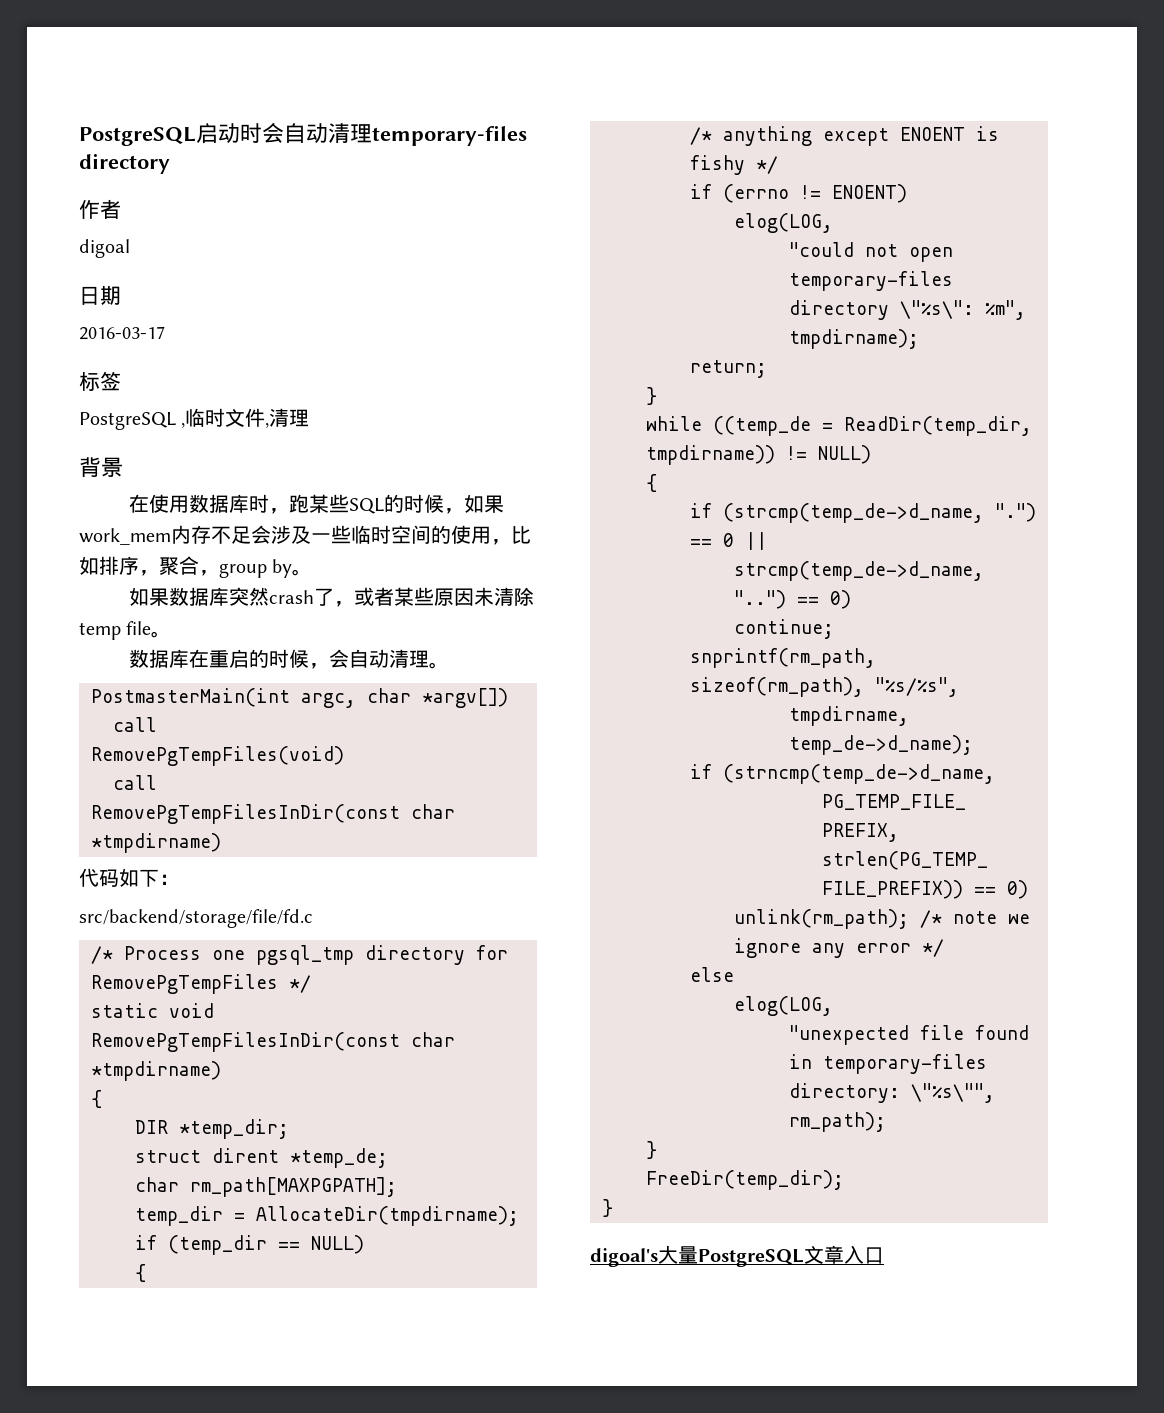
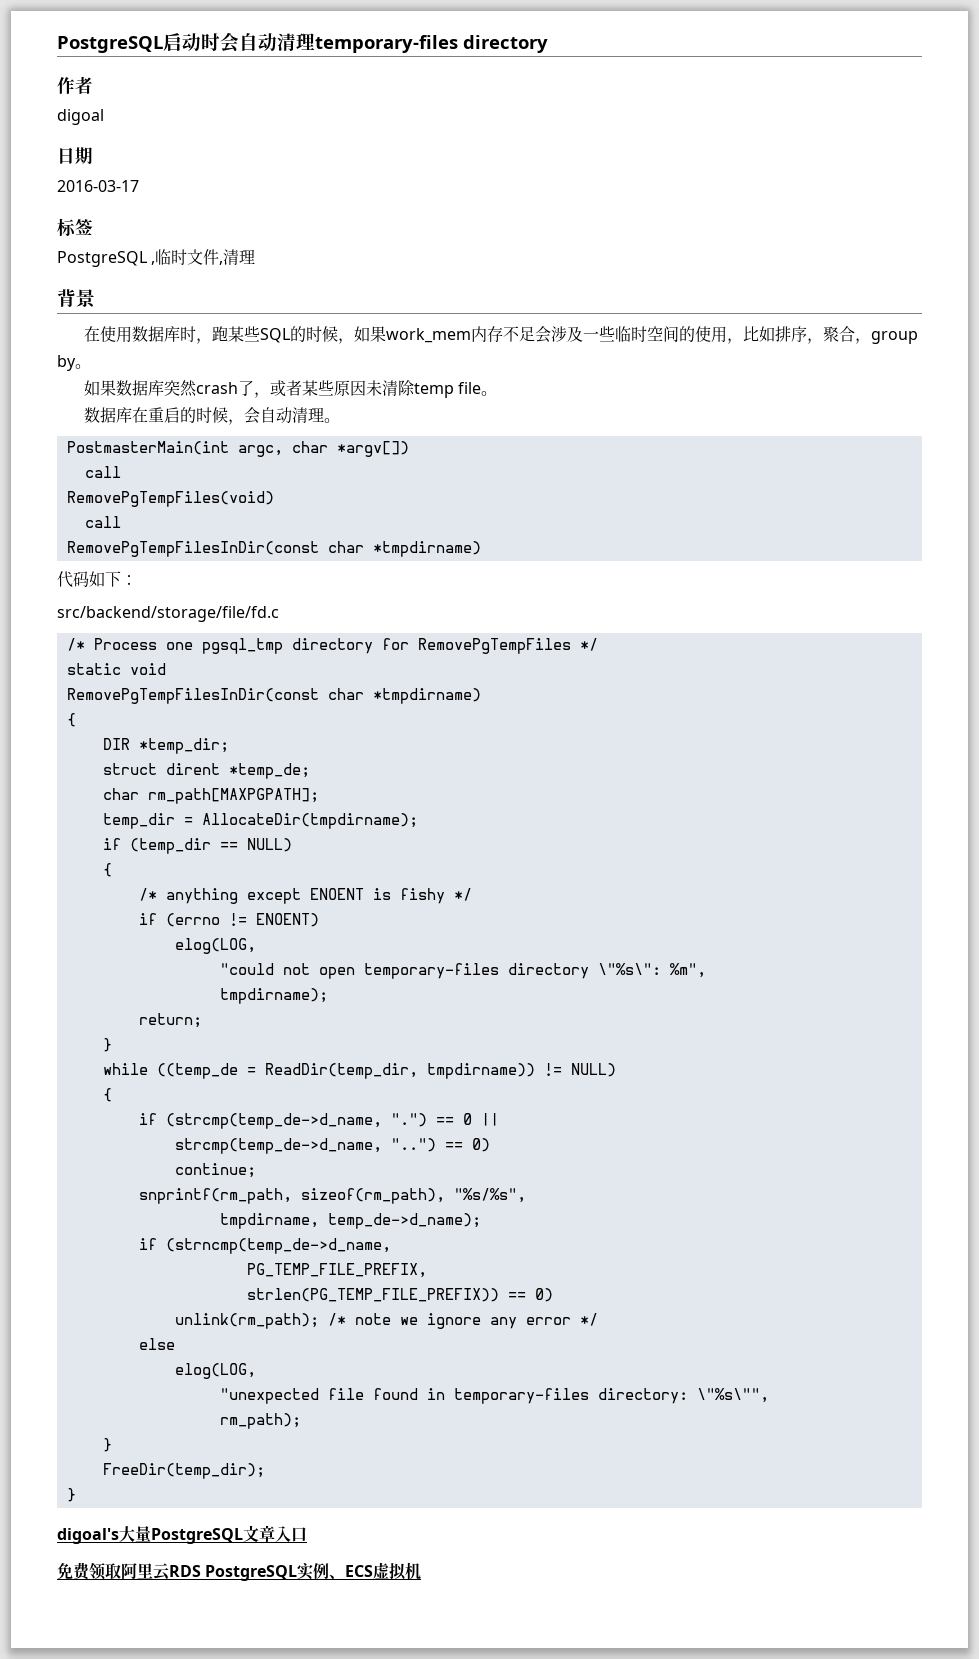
+ 免费领取阿里云RDS PostgreSQL实例、ECS虚拟机

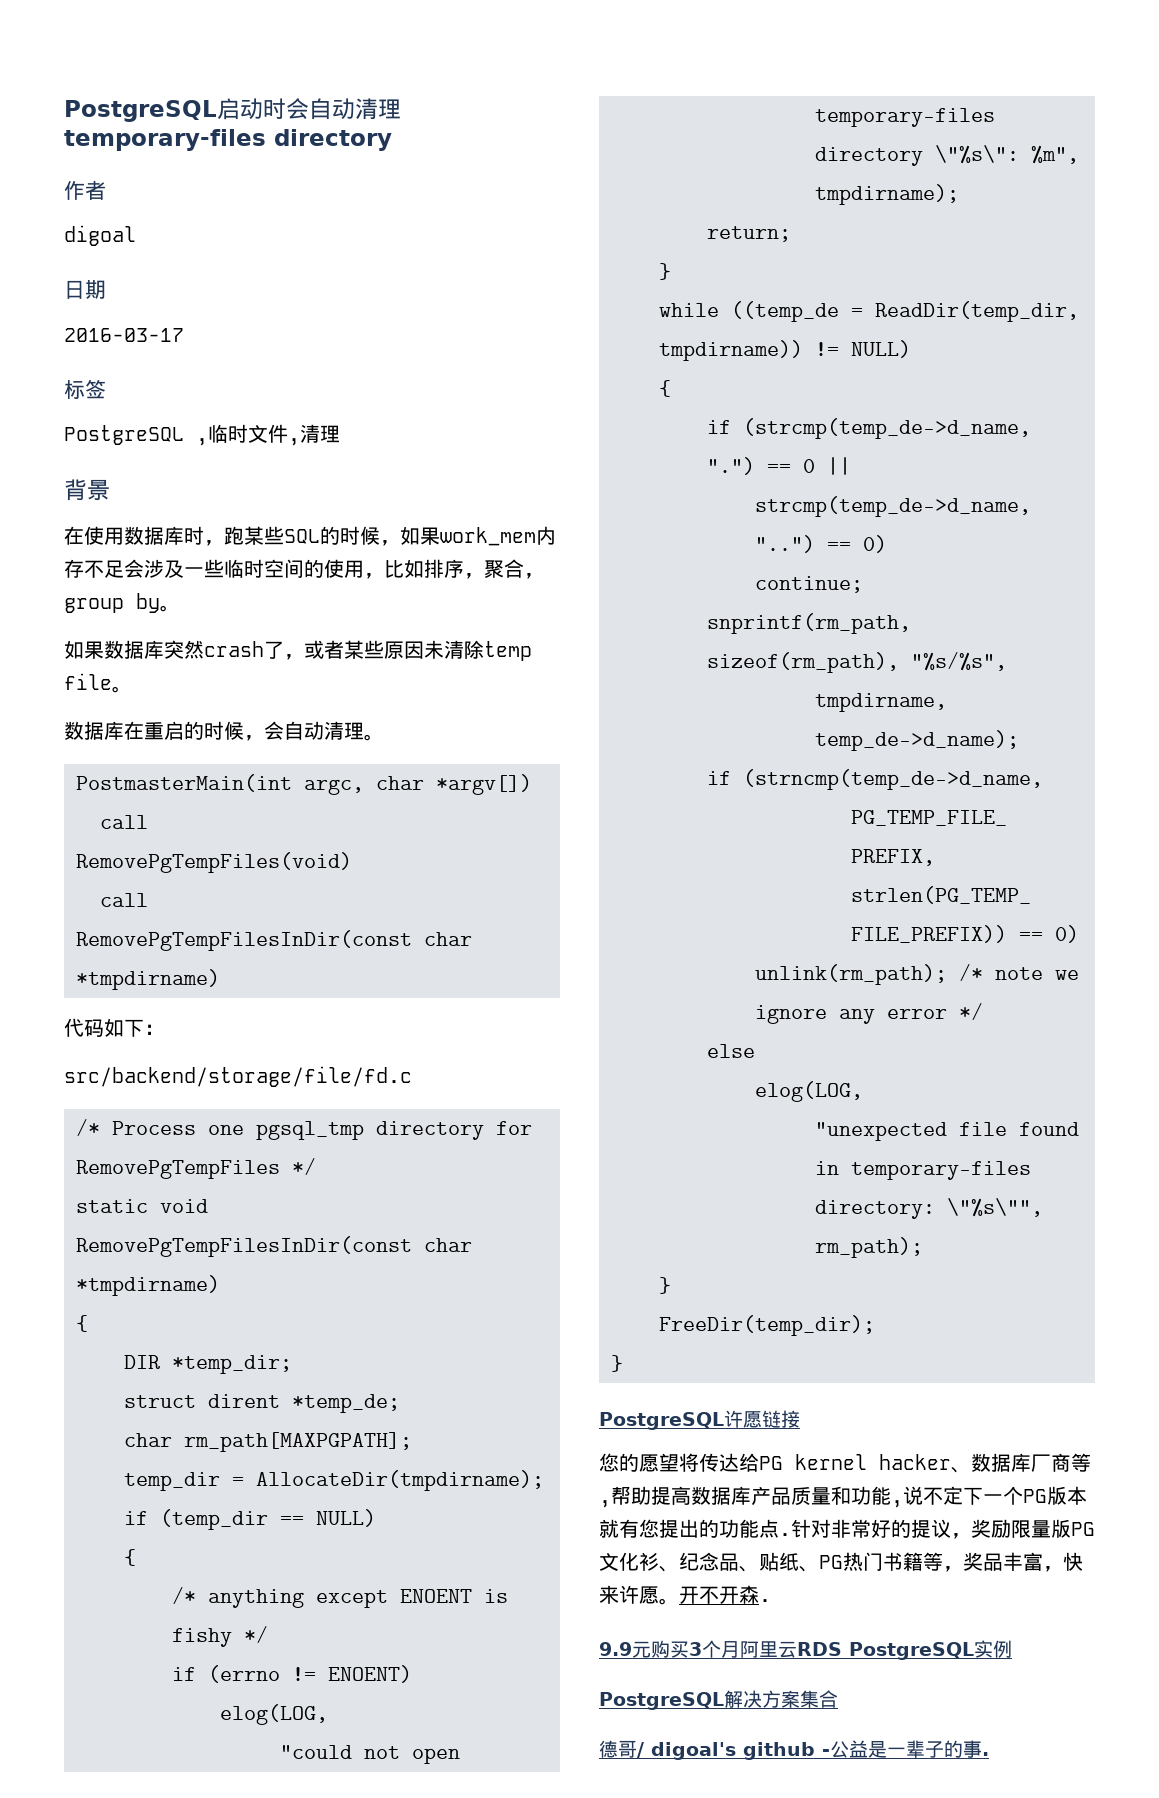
- digoal's大量PostgreSQL文章入口
- 免费领取阿里云RDS PostgreSQL实例、ECS虚拟机
+ PostgreSQL许愿链接
+ 您的愿望将传达给PG kernel hacker、数据库厂商等,帮助提高数据库产品质量和功能,说不定下一个PG版本就有您提出的功能点.针对非常好的提议，奖励限量版PG文化衫、纪念品、贴纸、PG热门书籍等，奖品丰富，快来许愿。开不开森.
+ 9.9元购买3个月阿里云RDS PostgreSQL实例
+ PostgreSQL解决方案集合
+ 德哥/ digoal's github -公益是一辈子的事.

